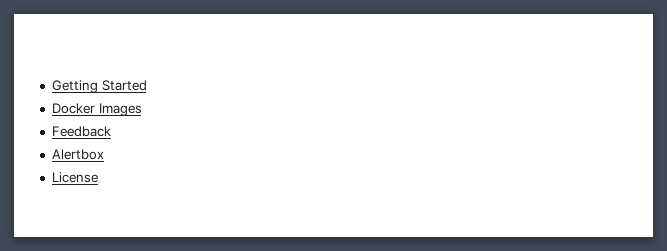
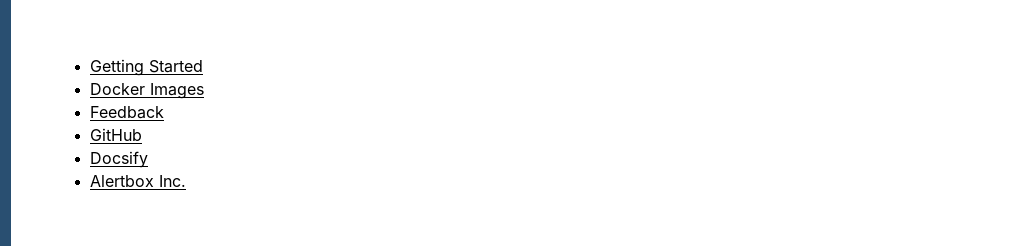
+ GitHub
+ Docsify
- Alertbox
- License
+ Alertbox Inc.

